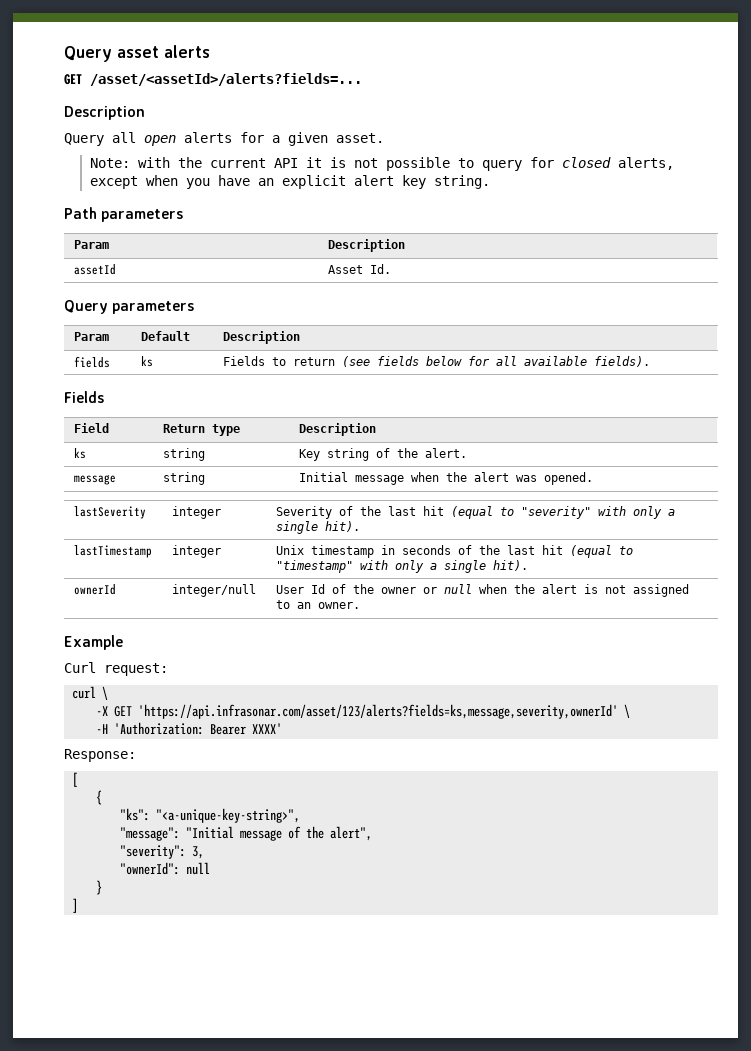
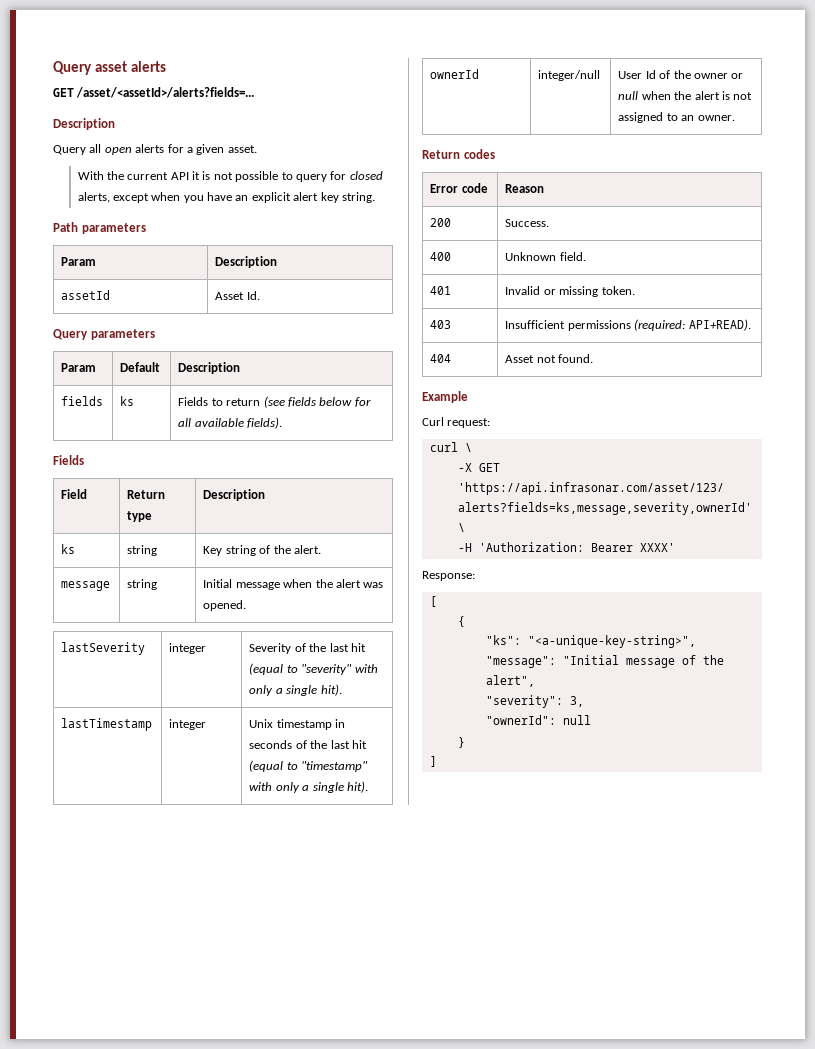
- Note: with the current API it is not possible to query for closed alerts, except when you have an explicit alert key string.
+ With the current API it is not possible to query for closed alerts, except when you have an explicit alert key string.
+ Return codes
+ Error code | Reason
+ 200 | Success.
+ 400 | Unknown field.
+ 401 | Invalid or missing token.
+ 403 | Insufficient permissions (required: API+READ).
+ 404 | Asset not found.

